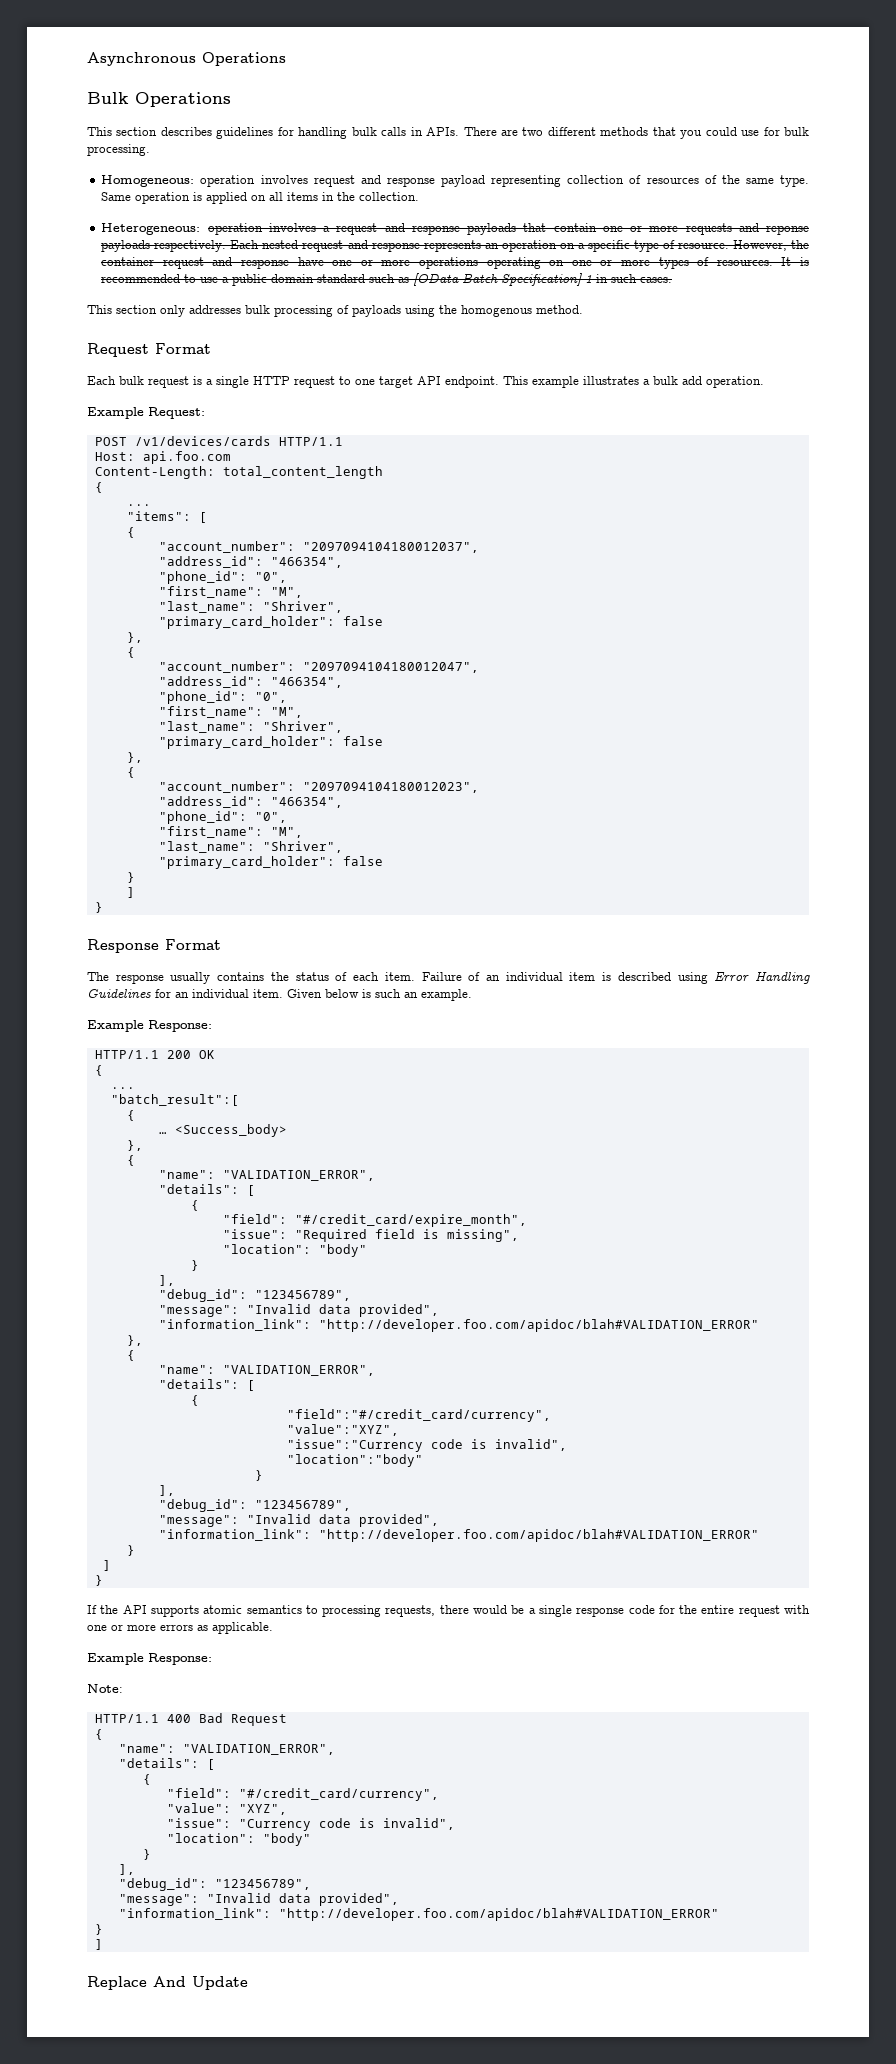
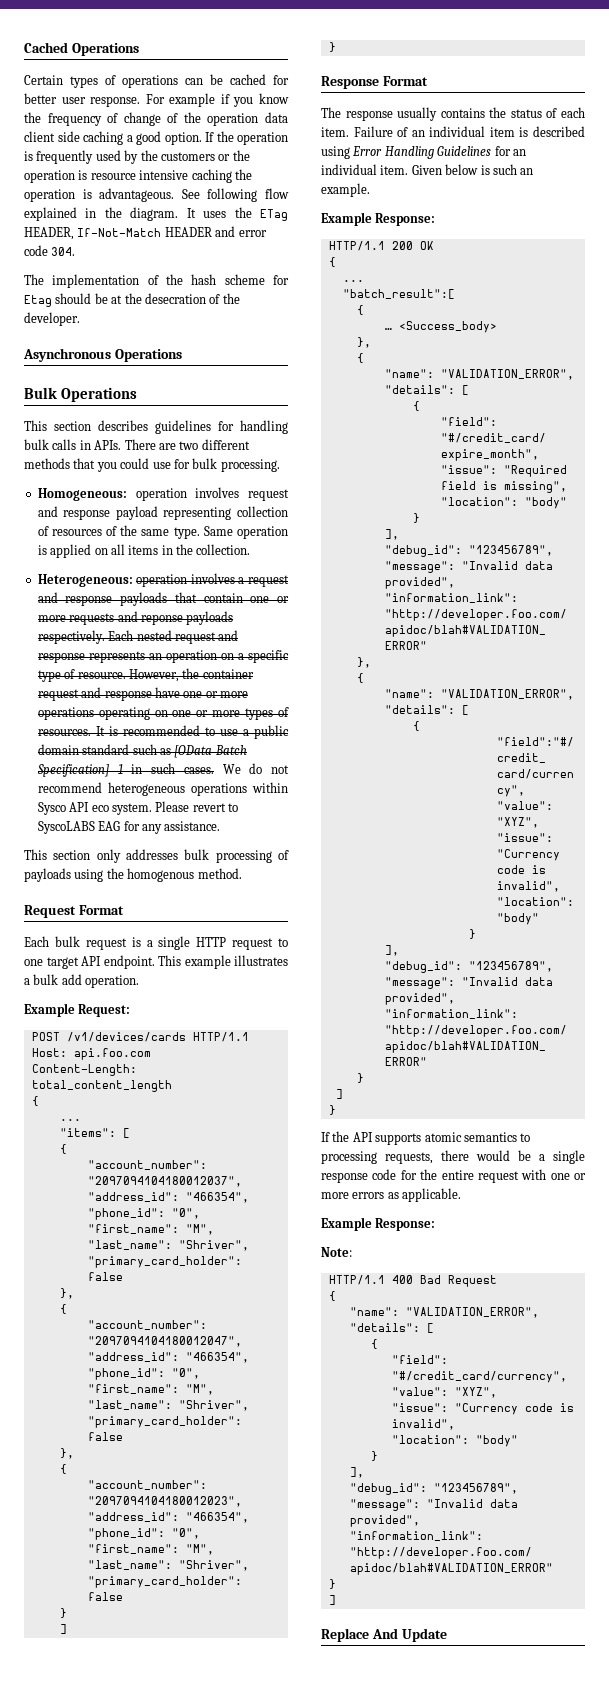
+ Cached Operations
+ Certain types of operations can be cached for better user response. For example if you know the frequency of change of the operation data client side caching a good option. If the operation is frequently used by the customers or the operation is resource intensive caching the operation is advantageous. See following flow explained in the diagram. It uses the ETag HEADER, If-Not-Match HEADER and error code 304.
+ The implementation of the hash scheme for Etag should be at the desecration of the developer.
+ We do not recommend heterogeneous operations within Sysco API eco system. Please revert to SyscoLABS EAG for any assistance.

